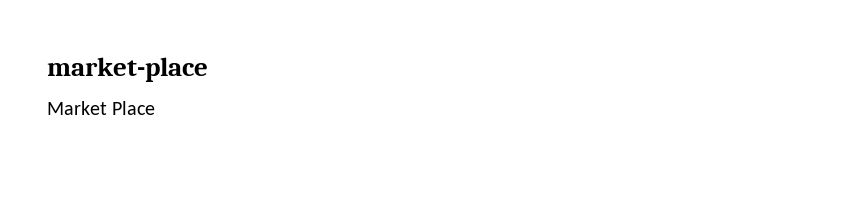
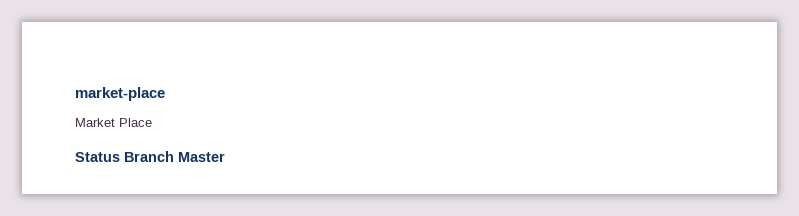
+ Status Branch Master

